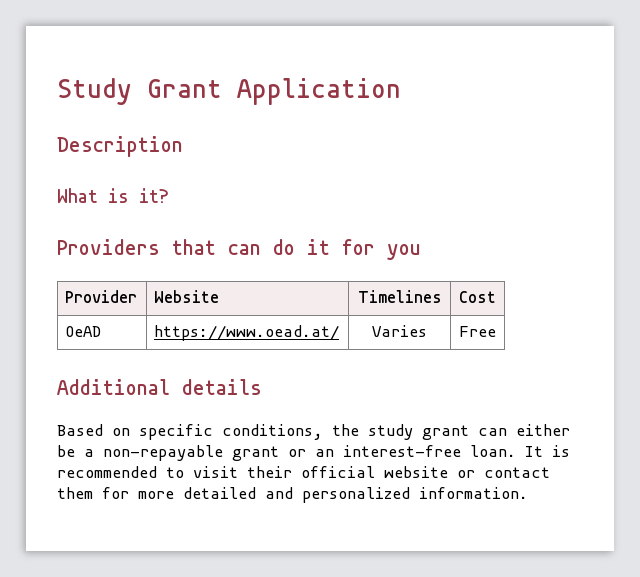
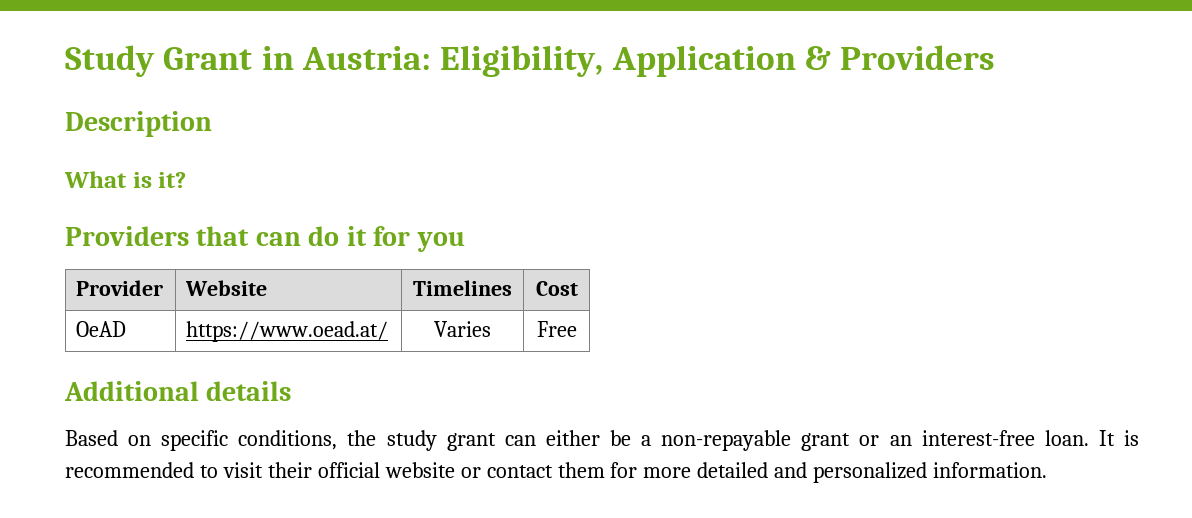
- Study Grant Application
+ Study Grant in Austria: Eligibility, Application & Providers

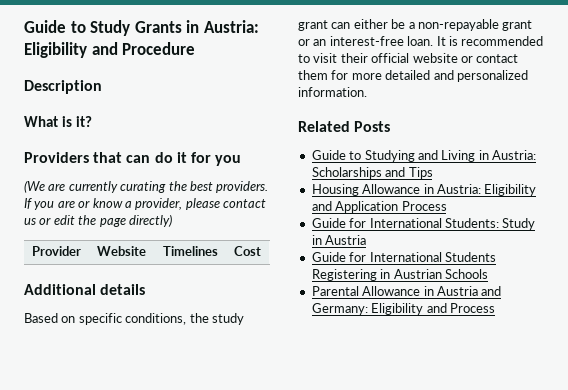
- Study Grant in Austria: Eligibility, Application & Providers
+ Guide to Study Grants in Austria: Eligibility and Procedure
+ (We are currently curating the best providers. If you are or know a provider, please contact us or edit the page directly)
- OeAD | https://www.oead.at/ | Varies | Free
+ Related Posts
+ Guide to Studying and Living in Austria: Scholarships and Tips
+ Housing Allowance in Austria: Eligibility and Application Process
+ Guide for International Students: Study in Austria
+ Guide for International Students Registering in Austrian Schools
+ Parental Allowance in Austria and Germany: Eligibility and Process

